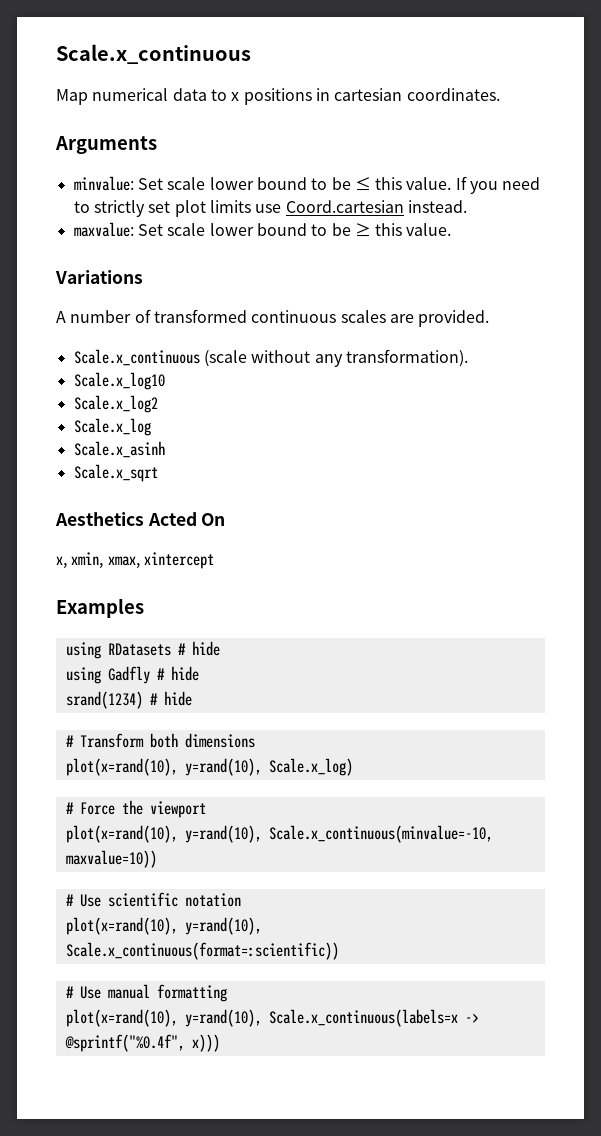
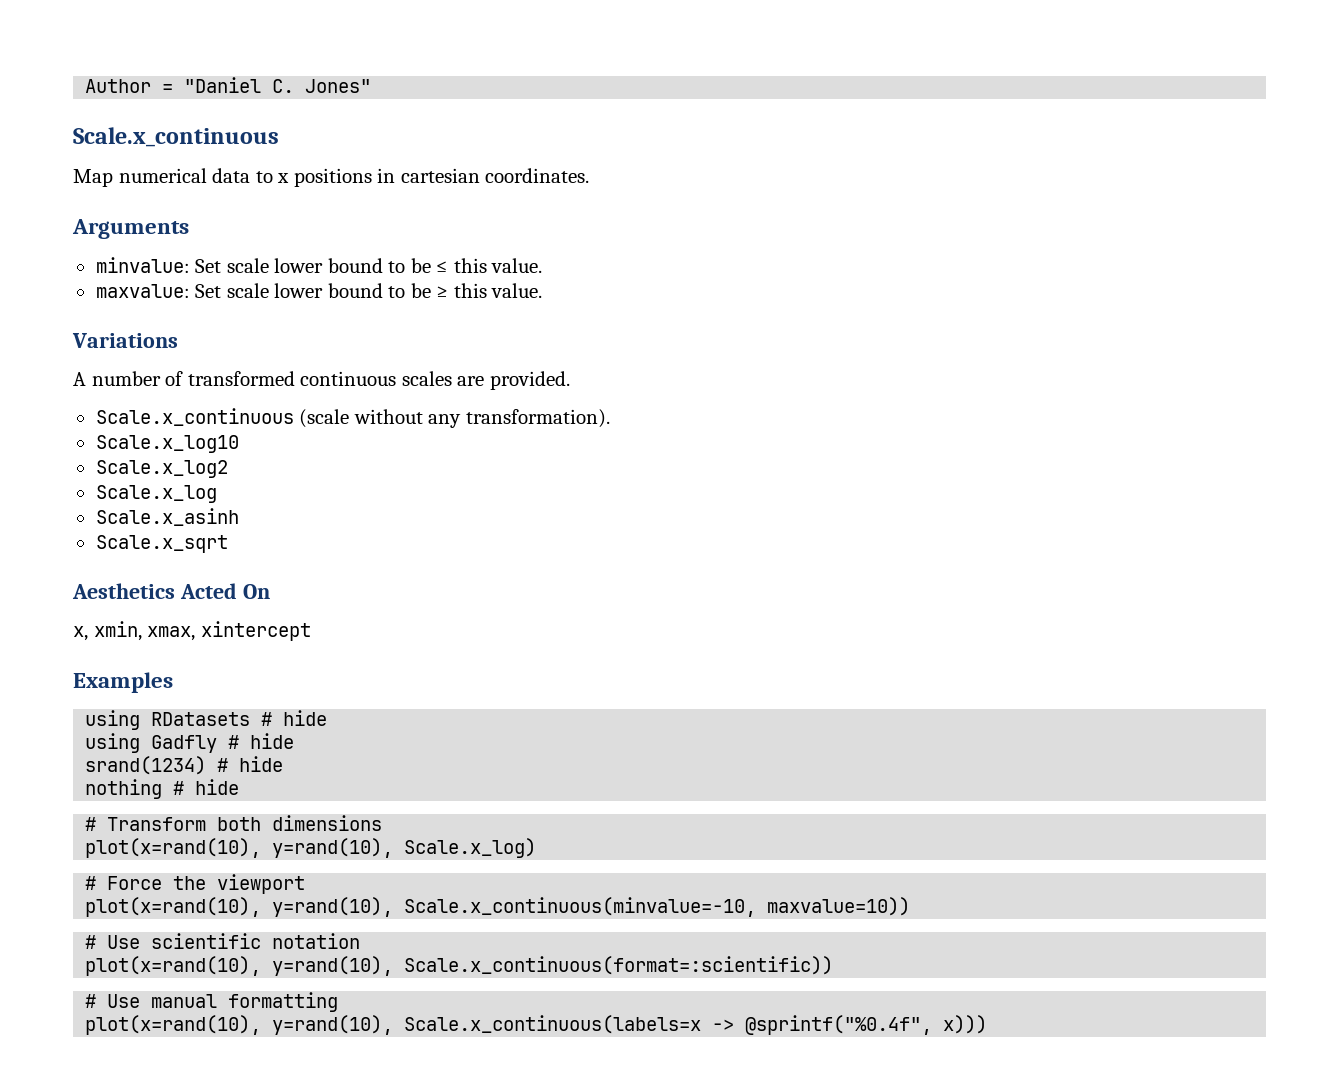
+ Author = "Daniel C. Jones"
- If you need to strictly set plot limits use Coord.cartesian instead.
+ nothing # hide

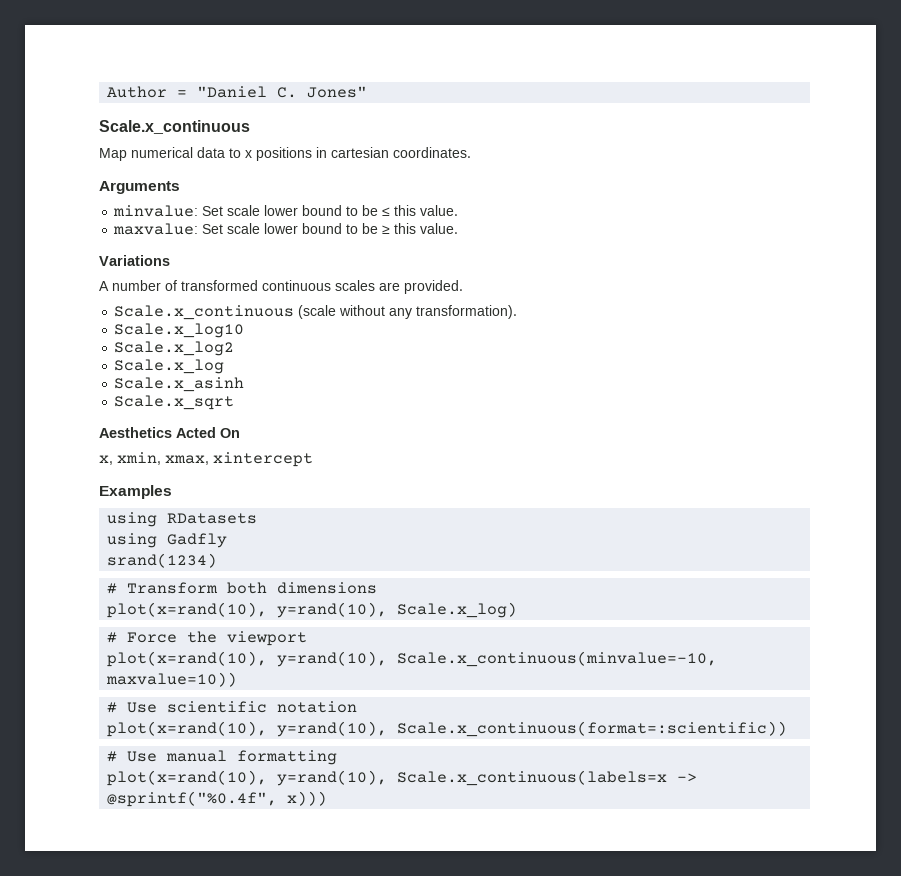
- using RDatasets # hide
+ using RDatasets
- using Gadfly # hide
+ using Gadfly
- srand(1234) # hide
- nothing # hide
+ srand(1234)

